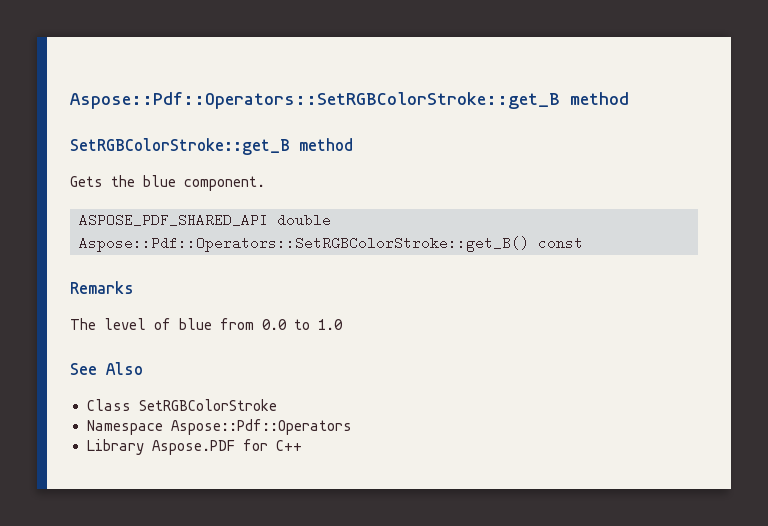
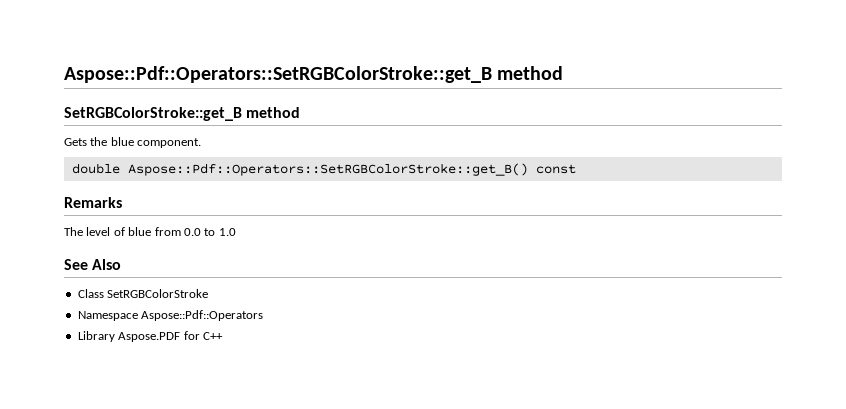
- ASPOSE_PDF_SHARED_API double Aspose::Pdf::Operators::SetRGBColorStroke::get_B() const
+ double Aspose::Pdf::Operators::SetRGBColorStroke::get_B() const

